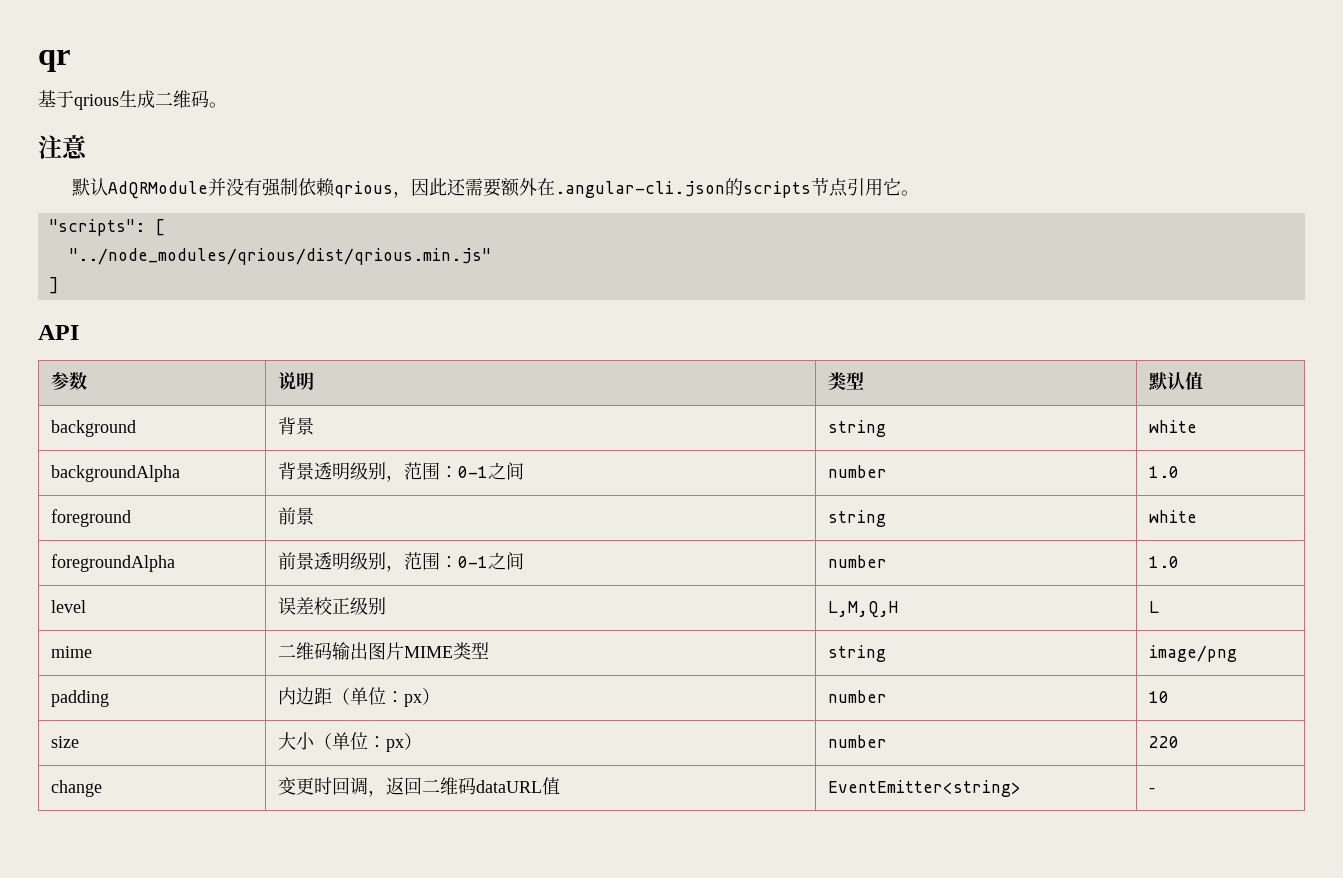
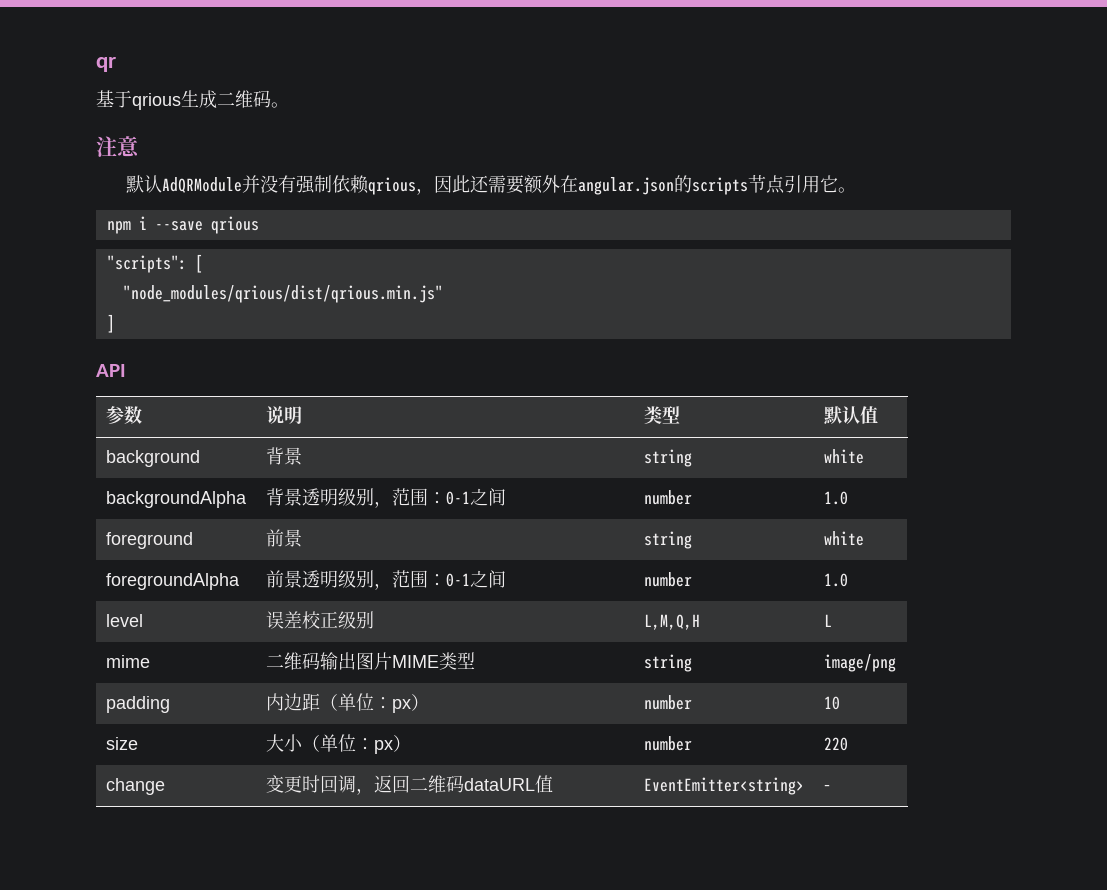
- 默认AdQRModule并没有强制依赖qrious，因此还需要额外在.angular-cli.json的scripts节点引用它。
+ 默认AdQRModule并没有强制依赖qrious，因此还需要额外在angular.json的scripts节点引用它。
+ npm i --save qrious
- "../node_modules/qrious/dist/qrious.min.js"
+ "node_modules/qrious/dist/qrious.min.js"

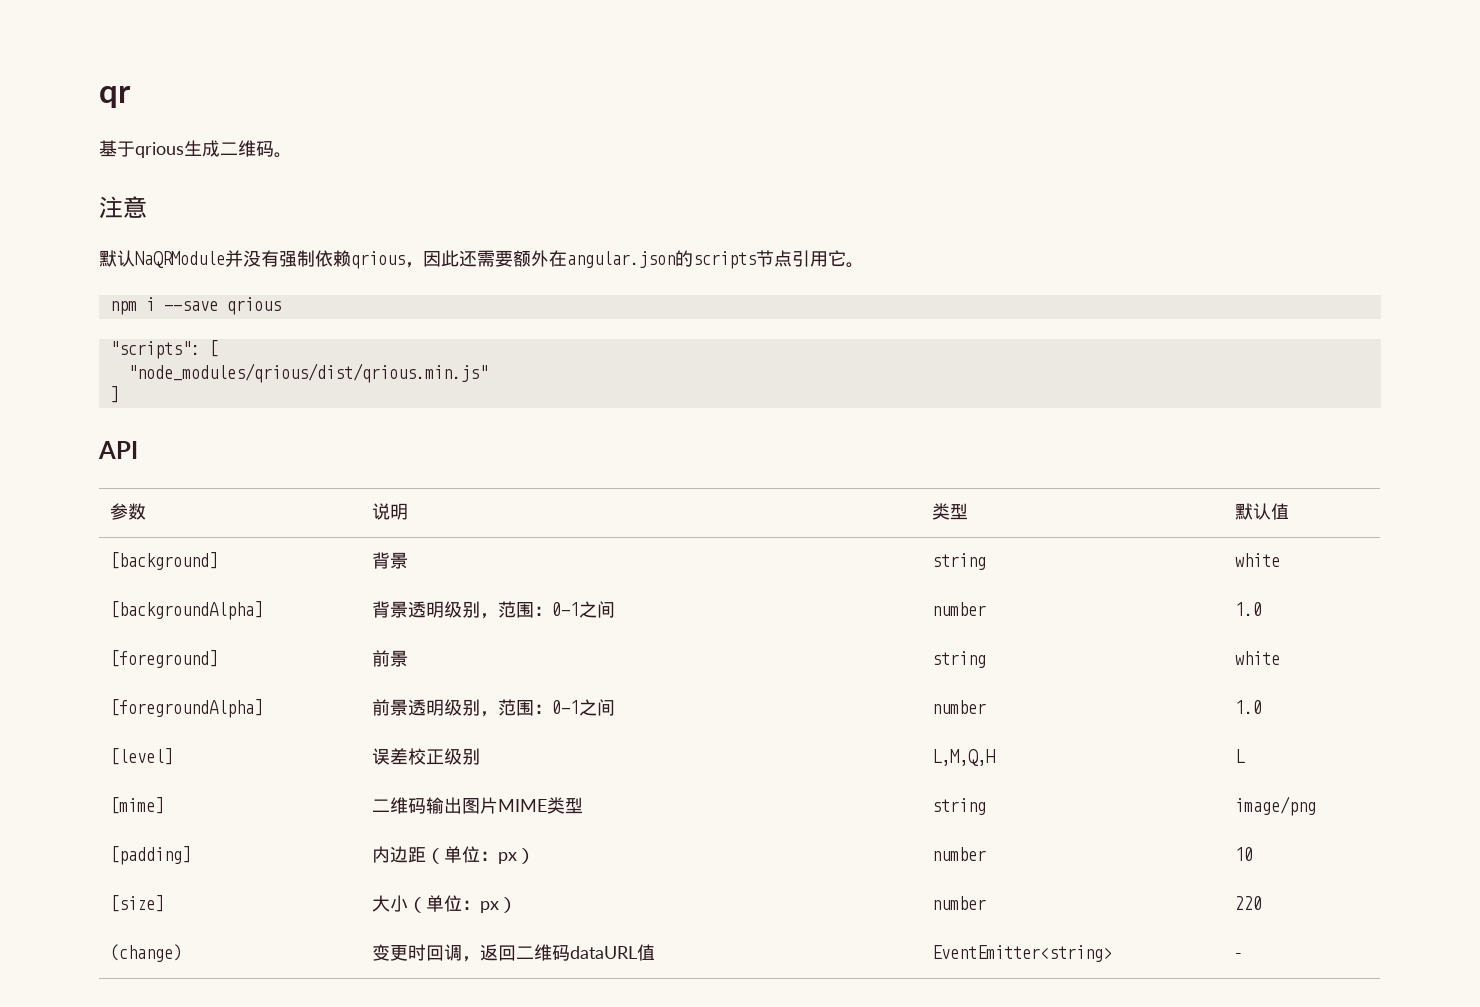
- 默认AdQRModule并没有强制依赖qrious，因此还需要额外在angular.json的scripts节点引用它。
+ 默认NaQRModule并没有强制依赖qrious，因此还需要额外在angular.json的scripts节点引用它。
- background | 背景 | string | white
+ [background] | 背景 | string | white
- backgroundAlpha | 背景透明级别，范围：0-1之间 | number | 1.0
+ [backgroundAlpha] | 背景透明级别，范围：0-1之间 | number | 1.0
- foreground | 前景 | string | white
+ [foreground] | 前景 | string | white
- foregroundAlpha | 前景透明级别，范围：0-1之间 | number | 1.0
+ [foregroundAlpha] | 前景透明级别，范围：0-1之间 | number | 1.0
- level | 误差校正级别 | L,M,Q,H | L
+ [level] | 误差校正级别 | L,M,Q,H | L
- mime | 二维码输出图片MIME类型 | string | image/png
+ [mime] | 二维码输出图片MIME类型 | string | image/png
- padding | 内边距（单位：px） | number | 10
+ [padding] | 内边距（单位：px） | number | 10
- size | 大小（单位：px） | number | 220
+ [size] | 大小（单位：px） | number | 220
- change | 变更时回调，返回二维码dataURL值 | EventEmitter<string> | -
+ (change) | 变更时回调，返回二维码dataURL值 | EventEmitter<string> | -

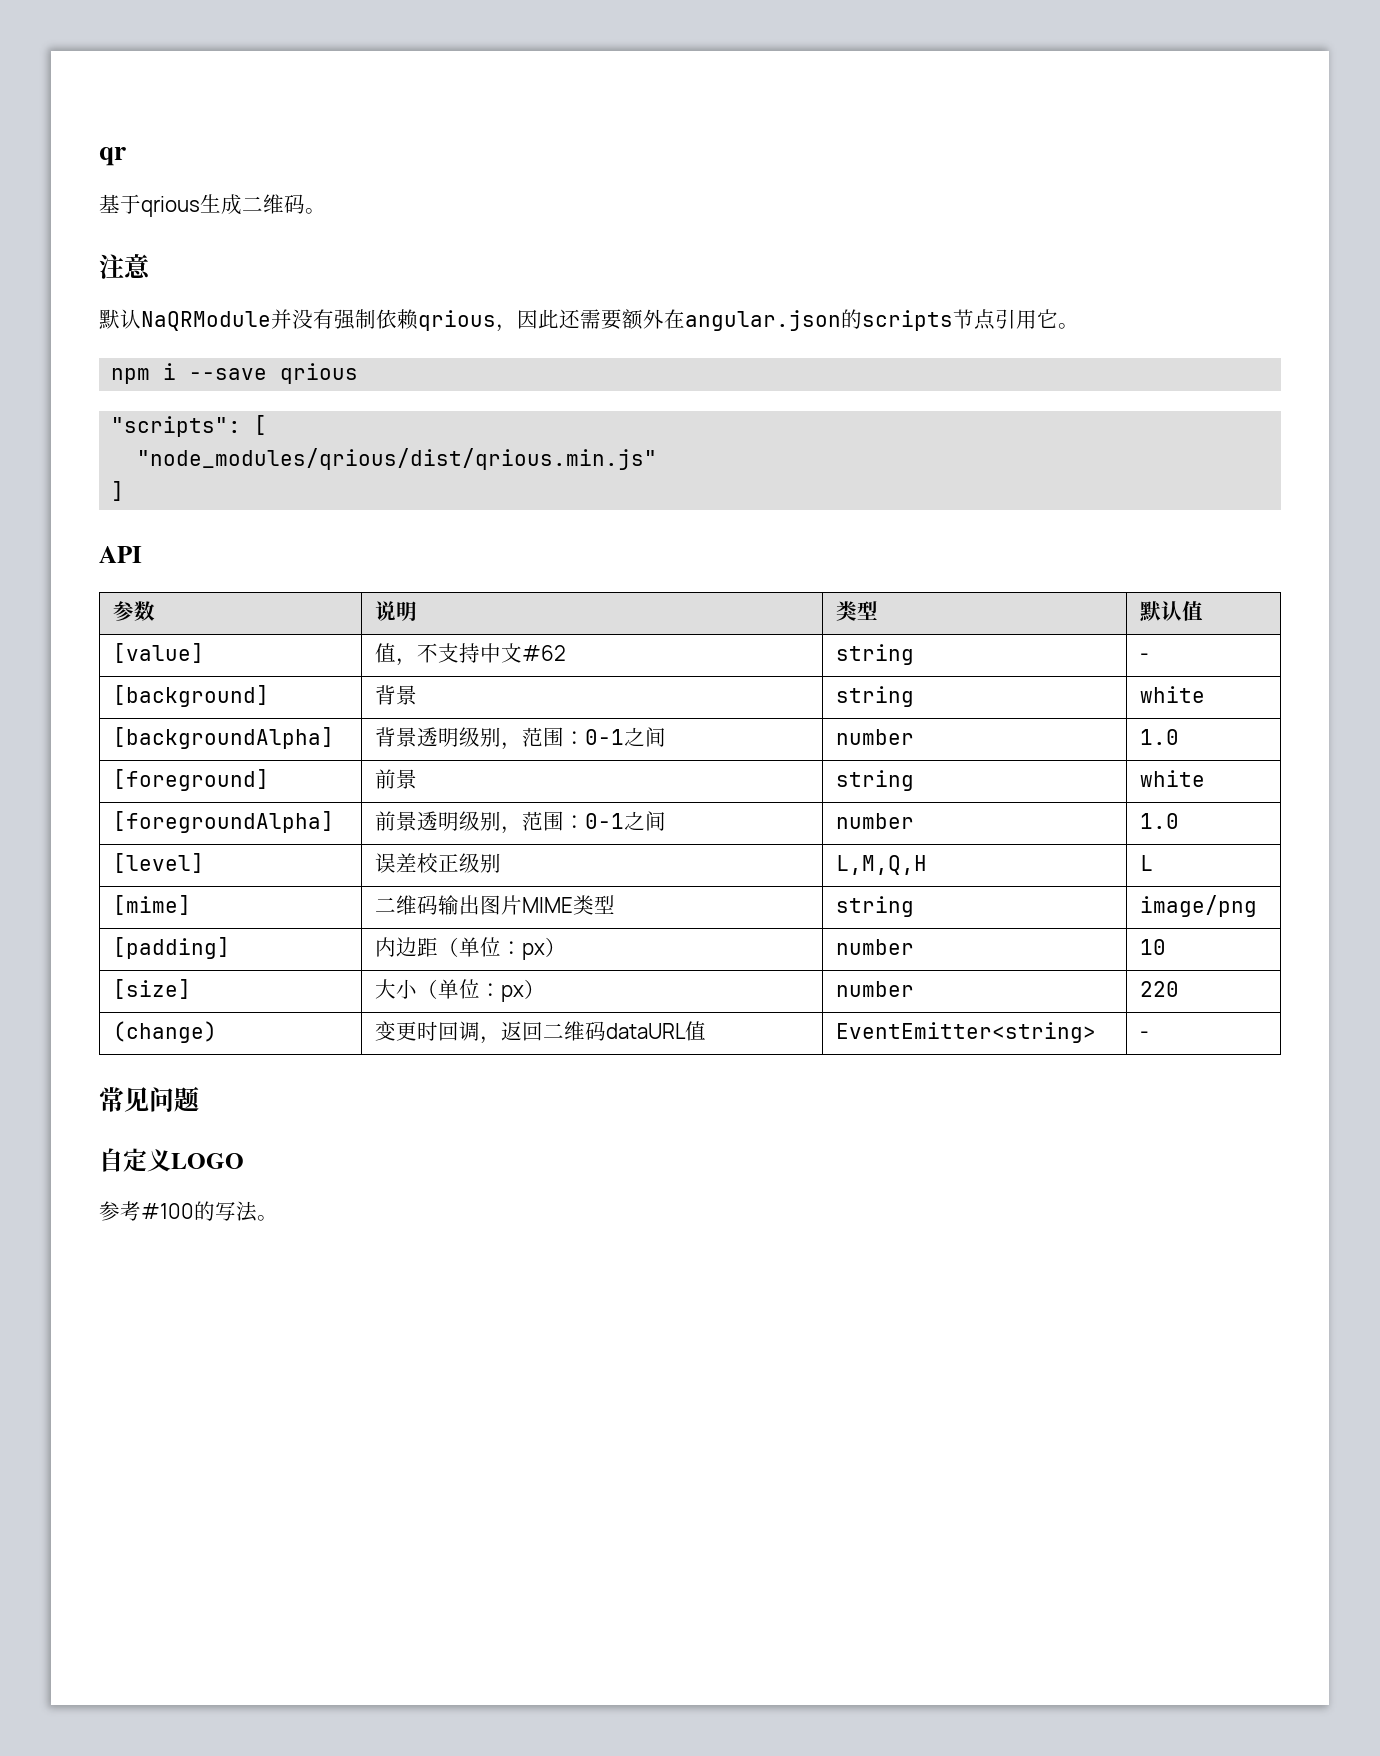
+ [value] | 值，不支持中文#62 | string | -
+ 常见问题
+ 自定义LOGO
+ 参考#100的写法。

